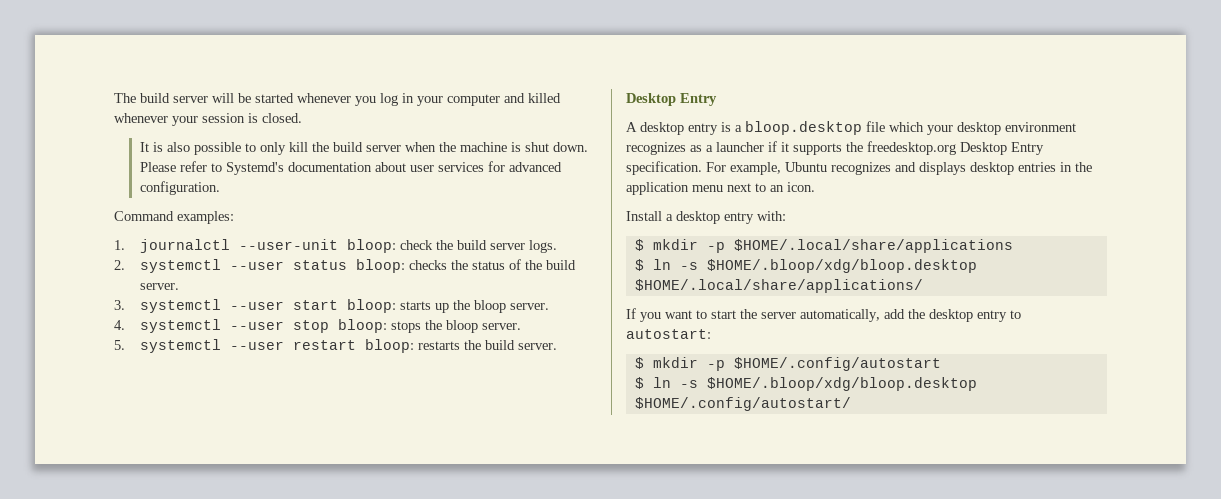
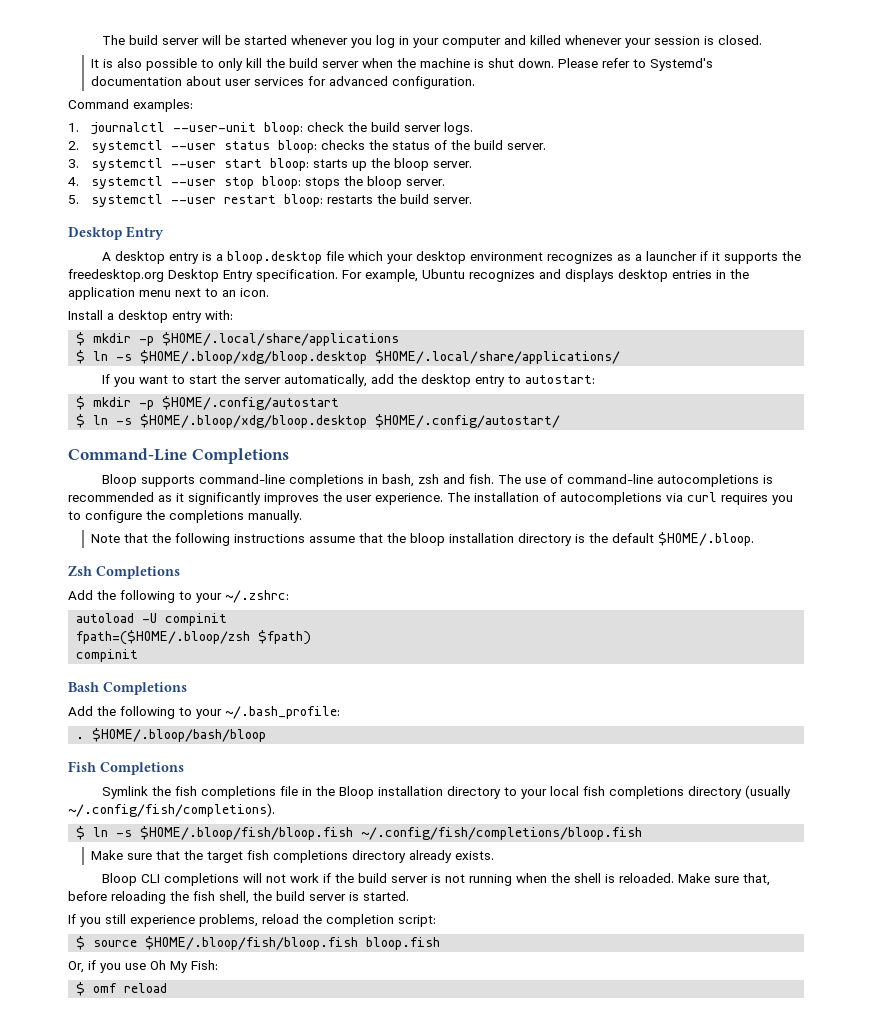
+ Command-Line Completions
+ Bloop supports command-line completions in bash, zsh and fish. The use of command-line autocompletions is recommended as it significantly improves the user experience. The installation of autocompletions via curl requires you to configure the completions manually.
+ Note that the following instructions assume that the bloop installation directory is the default $HOME/.bloop.
+ Zsh Completions
+ Add the following to your ~/.zshrc:
+ autoload -U compinit
+ fpath=($HOME/.bloop/zsh $fpath)
+ compinit
+ Bash Completions
+ Add the following to your ~/.bash_profile:
+ . $HOME/.bloop/bash/bloop
+ Fish Completions
+ Symlink the fish completions file in the Bloop installation directory to your local fish completions directory (usually ~/.config/fish/completions).
+ $ ln -s $HOME/.bloop/fish/bloop.fish ~/.config/fish/completions/bloop.fish
+ Make sure that the target fish completions directory already exists.
+ Bloop CLI completions will not work if the build server is not running when the shell is reloaded. Make sure that, before reloading the fish shell, the build server is started.
+ If you still experience problems, reload the completion script:
+ $ source $HOME/.bloop/fish/bloop.fish bloop.fish
+ Or, if you use Oh My Fish:
+ $ omf reload

